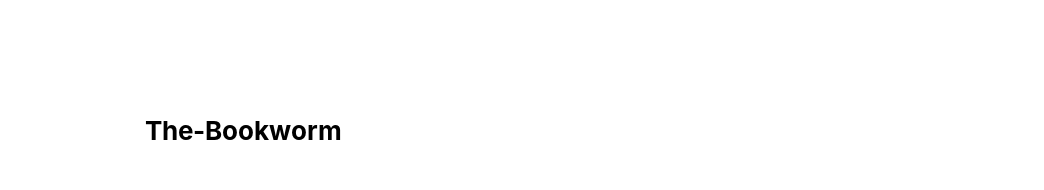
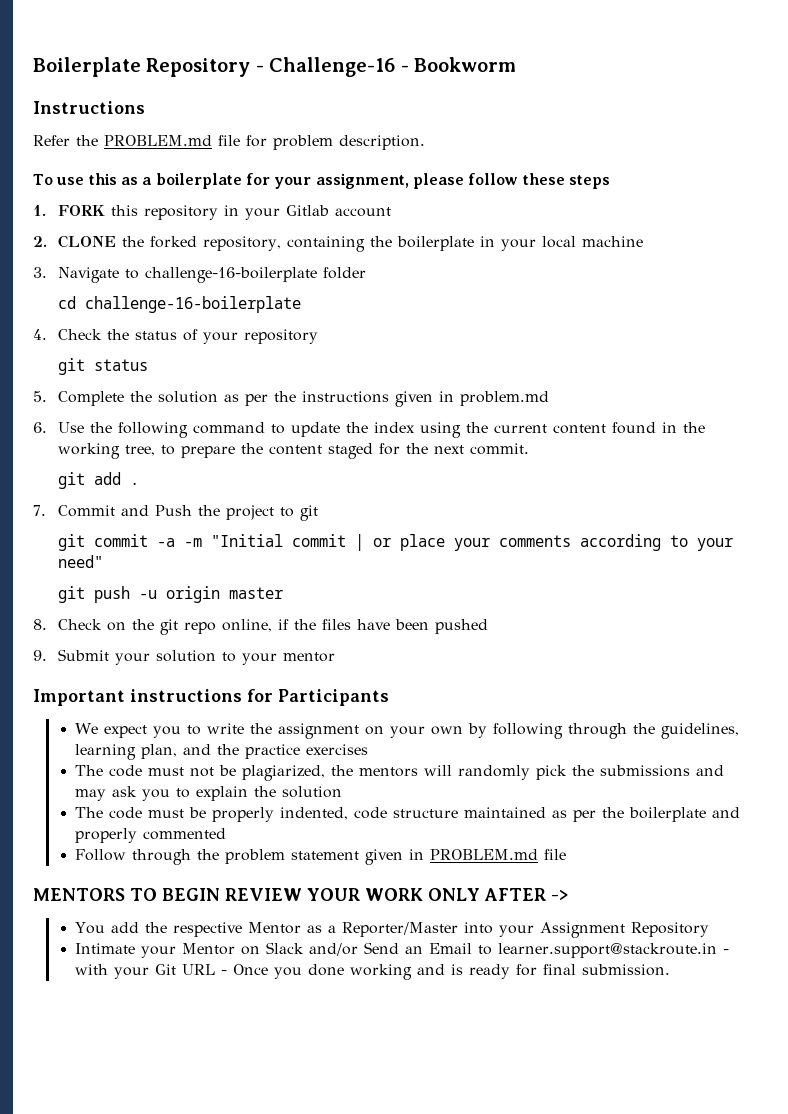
- The-Bookworm
+ Boilerplate Repository - Challenge-16 - Bookworm
+ Instructions
+ Refer the PROBLEM.md file for problem description.
+ To use this as a boilerplate for your assignment, please follow these steps
+ 1. FORK this repository in your Gitlab account
+ 2. CLONE the forked repository, containing the boilerplate in your local machine
+ 3. Navigate to challenge-16-boilerplate folder
+ cd challenge-16-boilerplate
+ 4. Check the status of your repository
+ git status
+ 5. Complete the solution as per the instructions given in problem.md
+ 6. Use the following command to update the index using the current content found in the working tree, to prepare the content staged for the next commit.
+ git add .
+ 7. Commit and Push the project to git
+ git commit -a -m "Initial commit | or place your comments according to your need"
+ git push -u origin master
+ 8. Check on the git repo online, if the files have been pushed
+ 9. Submit your solution to your mentor
+ Important instructions for Participants
+ We expect you to write the assignment on your own by following through the guidelines, learning plan, and the practice exercises
+ The code must not be plagiarized, the mentors will randomly pick the submissions and may ask you to explain the solution
+ The code must be properly indented, code structure maintained as per the boilerplate and properly commented
+ Follow through the problem statement given in PROBLEM.md file
+ MENTORS TO BEGIN REVIEW YOUR WORK ONLY AFTER ->
+ You add the respective Mentor as a Reporter/Master into your Assignment Repository
+ Intimate your Mentor on Slack and/or Send an Email to learner.support@stackroute.in - with your Git URL - Once you done working and is ready for final submission.

